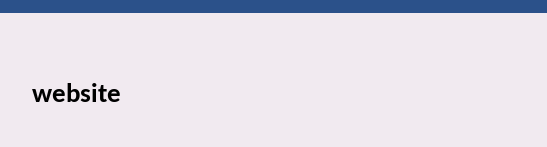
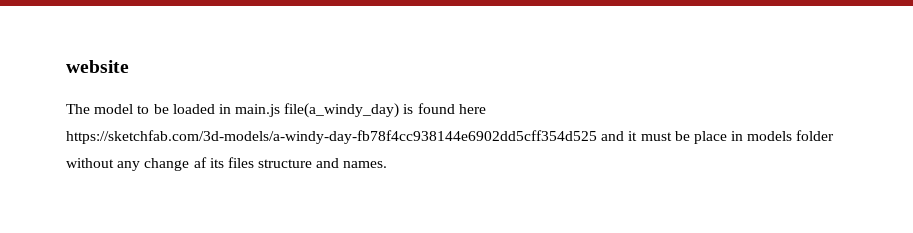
+ The model to be loaded in main.js file(a_windy_day) is found here https://sketchfab.com/3d-models/a-windy-day-fb78f4cc938144e6902dd5cff354d525 and it must be place in models folder without any change af its files structure and names.

